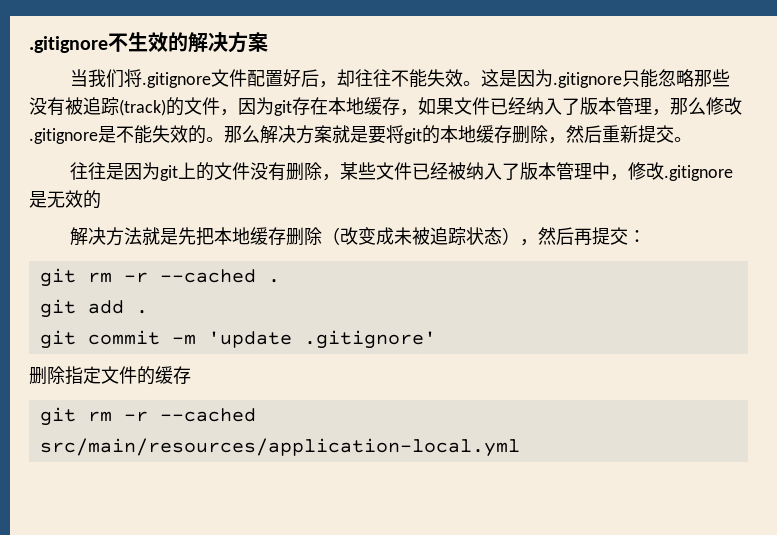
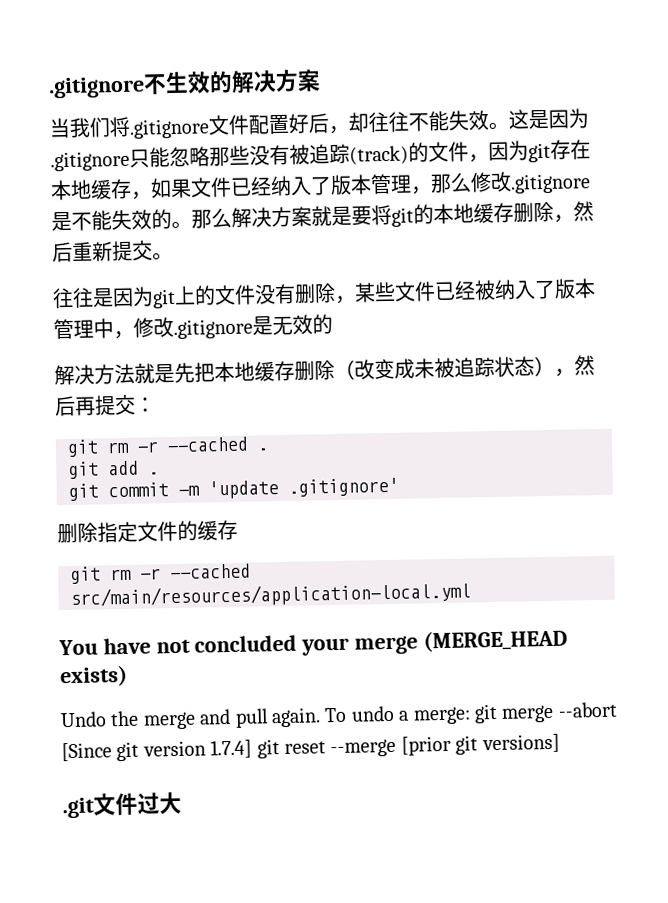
+ You have not concluded your merge (MERGE_HEAD exists)
+ Undo the merge and pull again. To undo a merge: git merge --abort [Since git version 1.7.4] git reset --merge [prior git versions]
+ .git文件过大

